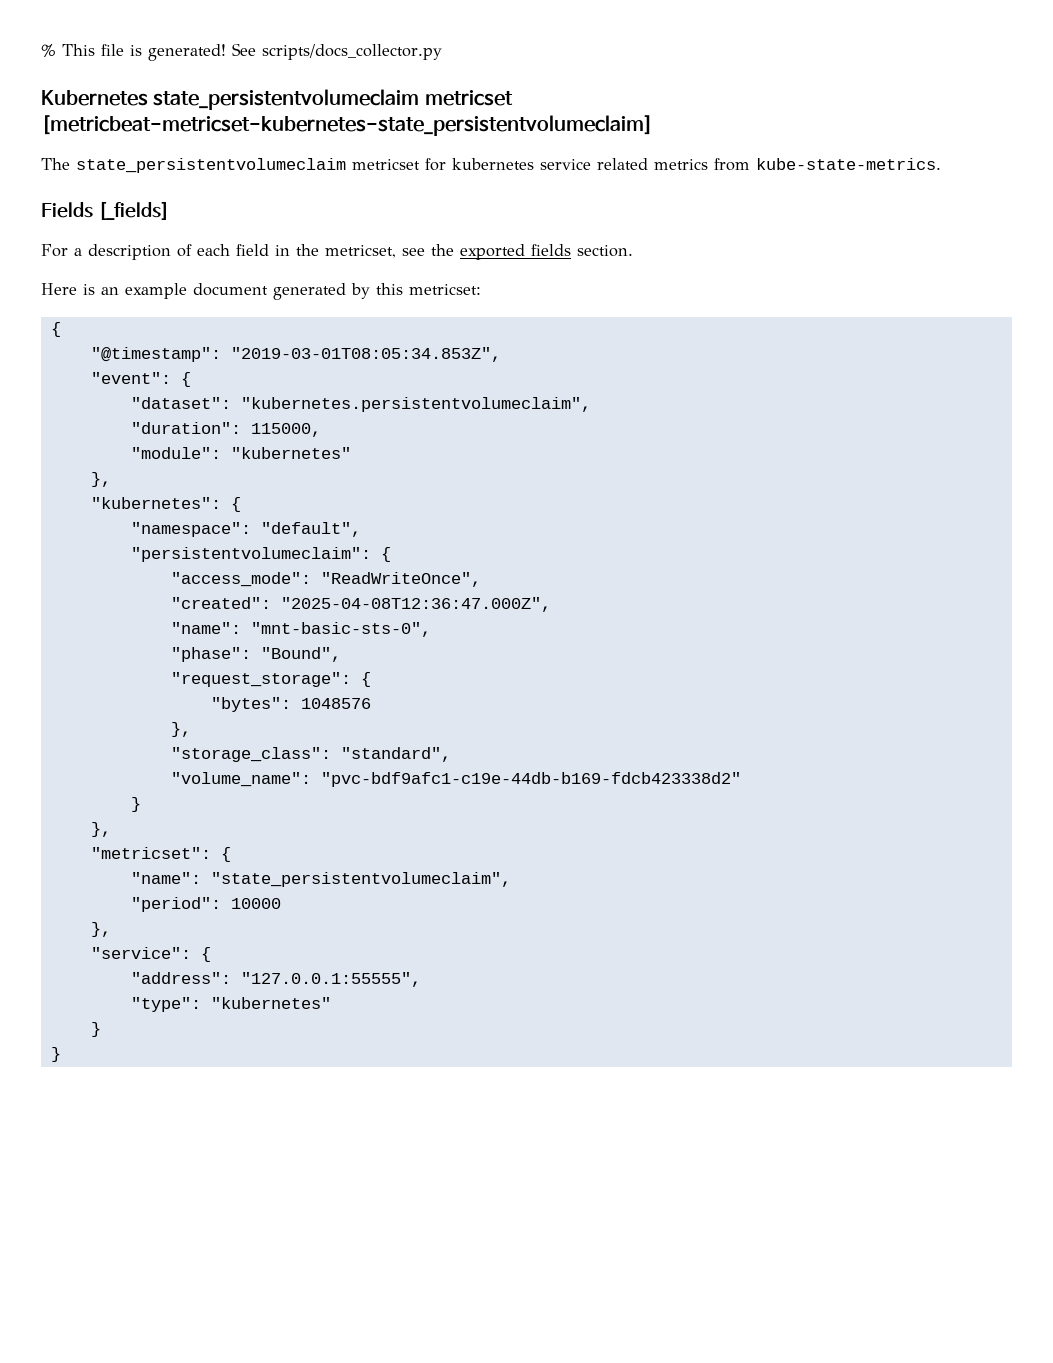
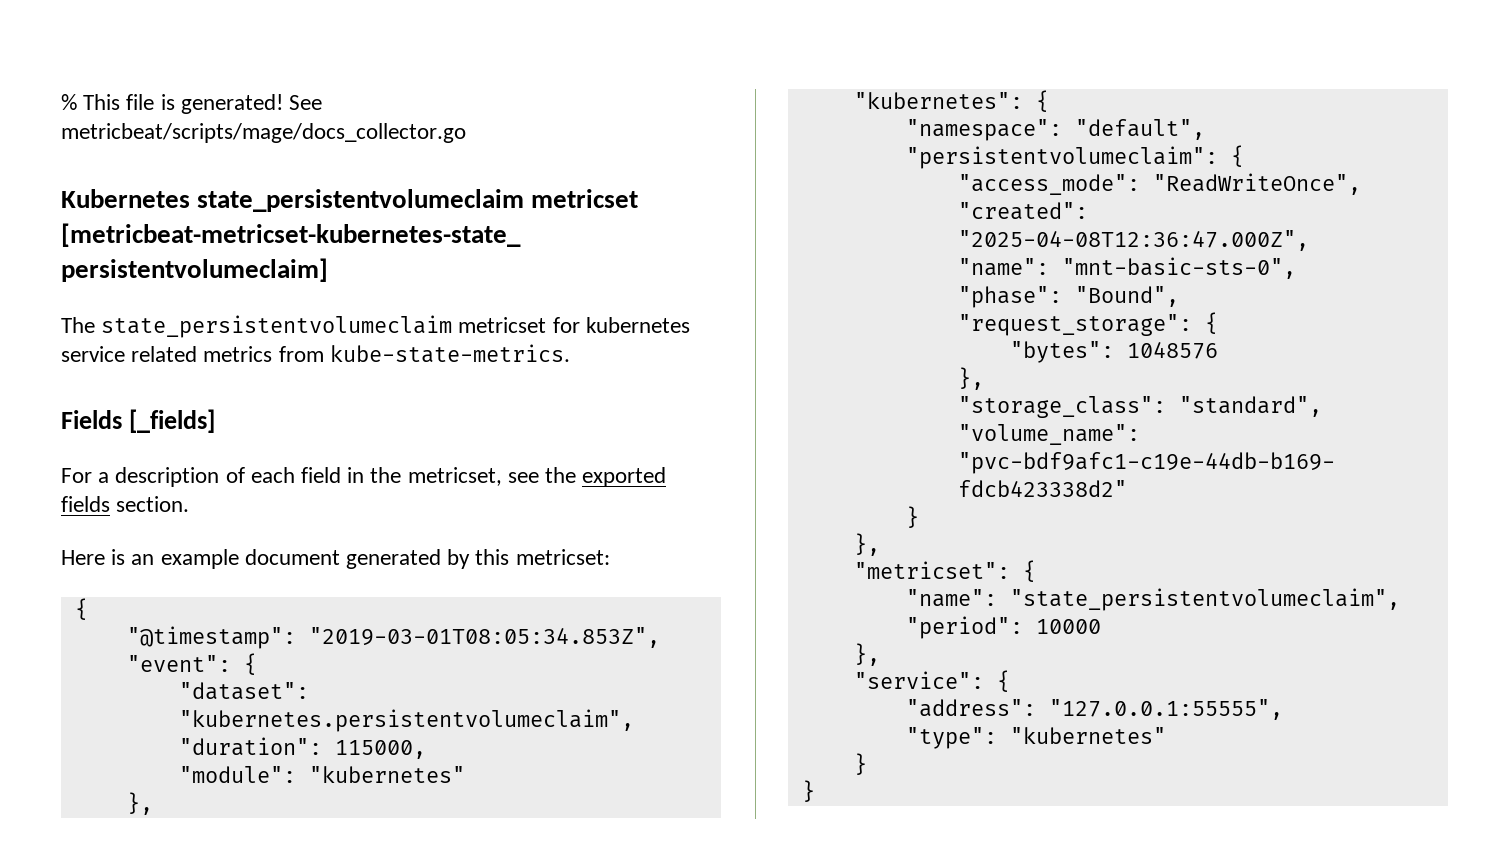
- See scripts/docs_collector.py
+ See metricbeat/scripts/mage/docs_collector.go

